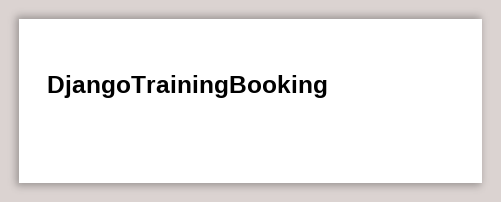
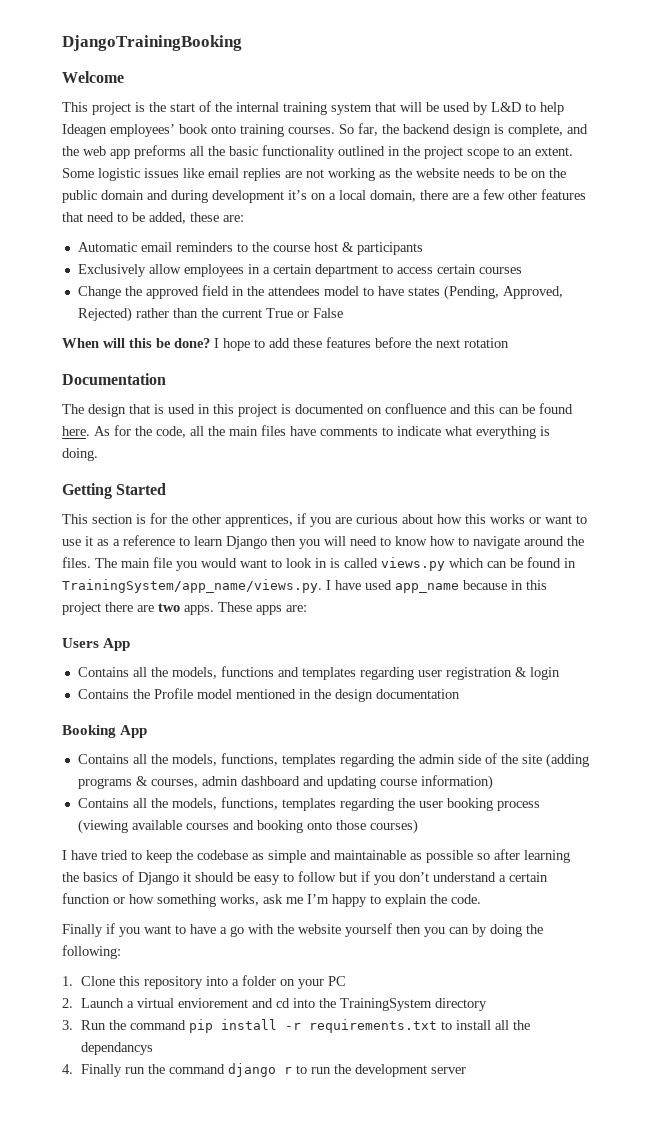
+ Welcome
+ This project is the start of the internal training system that will be used by L&D to help Ideagen employees’ book onto training courses. So far, the backend design is complete, and the web app preforms all the basic functionality outlined in the project scope to an extent. Some logistic issues like email replies are not working as the website needs to be on the public domain and during development it’s on a local domain, there are a few other features that need to be added, these are:
+ Automatic email reminders to the course host & participants
+ Exclusively allow employees in a certain department to access certain courses
+ Change the approved field in the attendees model to have states (Pending, Approved, Rejected) rather than the current True or False
+ When will this be done? I hope to add these features before the next rotation
+ Documentation
+ The design that is used in this project is documented on confluence and this can be found here. As for the code, all the main files have comments to indicate what everything is doing.
+ Getting Started
+ This section is for the other apprentices, if you are curious about how this works or want to use it as a reference to learn Django then you will need to know how to navigate around the files. The main file you would want to look in is called views.py which can be found in TrainingSystem/app_name/views.py. I have used app_name because in this project there are two apps. These apps are:
+ Users App
+ Contains all the models, functions and templates regarding user registration & login
+ Contains the Profile model mentioned in the design documentation
+ Booking App
+ Contains all the models, functions, templates regarding the admin side of the site (adding programs & courses, admin dashboard and updating course information)
+ Contains all the models, functions, templates regarding the user booking process (viewing available courses and booking onto those courses)
+ I have tried to keep the codebase as simple and maintainable as possible so after learning the basics of Django it should be easy to follow but if you don’t understand a certain function or how something works, ask me I’m happy to explain the code.
+ Finally if you want to have a go with the website yourself then you can by doing the following:
+ 1. Clone this repository into a folder on your PC
+ 2. Launch a virtual enviorement and cd into the TrainingSystem directory
+ 3. Run the command pip install -r requirements.txt to install all the dependancys
+ 4. Finally run the command django r to run the development server

